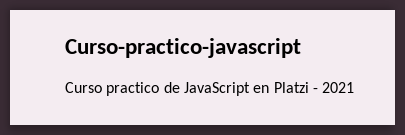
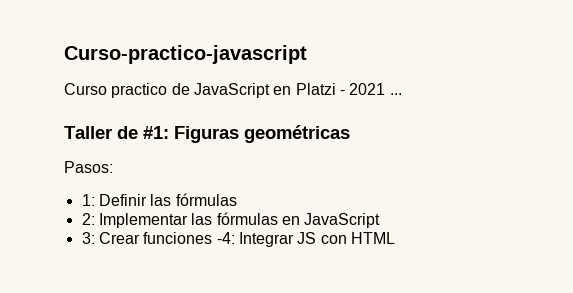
- Curso practico de JavaScript en Platzi - 2021
+ Curso practico de JavaScript en Platzi - 2021 ...
+ Taller de #1: Figuras geométricas
+ Pasos:
+ 1: Definir las fórmulas
+ 2: Implementar las fórmulas en JavaScript
+ 3: Crear funciones -4: Integrar JS con HTML

